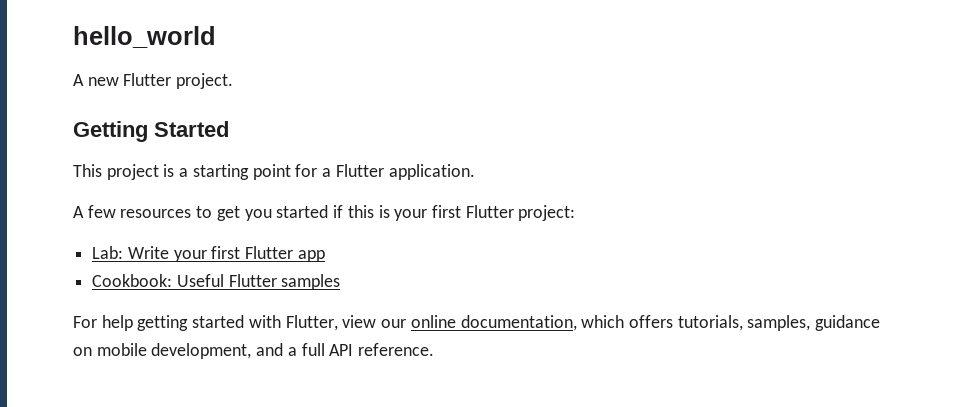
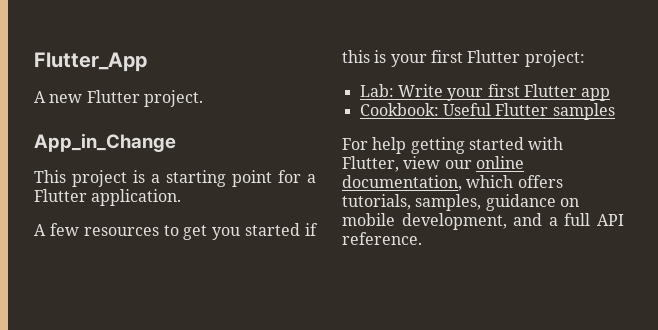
- hello_world
+ Flutter_App
- Getting Started
+ App_in_Change

